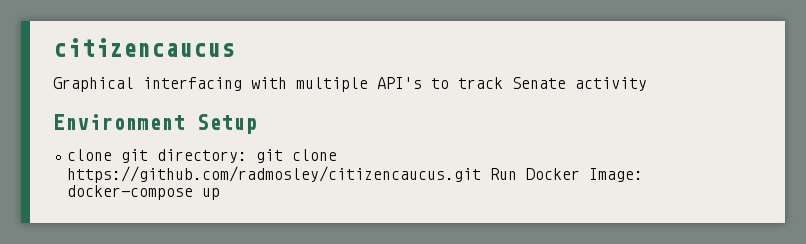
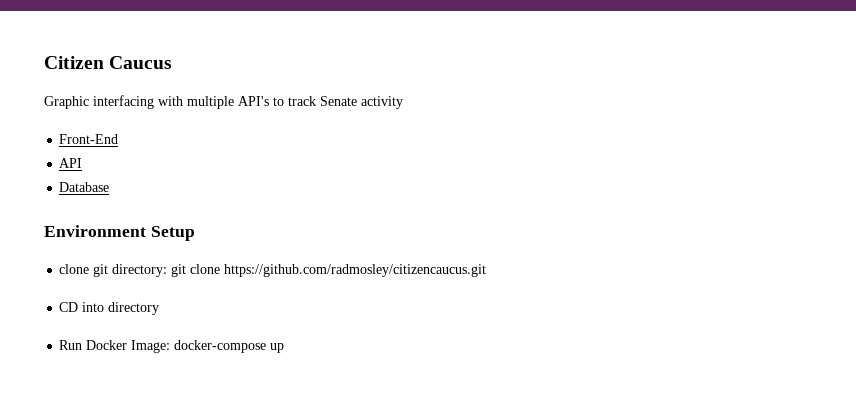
- citizencaucus
- Graphical interfacing with multiple API's to track Senate activity
+ Citizen Caucus
+ Graphic interfacing with multiple API's to track Senate activity
+ Front-End
+ API
+ Database
- clone git directory: git clone https://github.com/radmosley/citizencaucus.git Run Docker Image: docker-compose up
+ clone git directory: git clone https://github.com/radmosley/citizencaucus.git
+ CD into directory
+ Run Docker Image: docker-compose up

